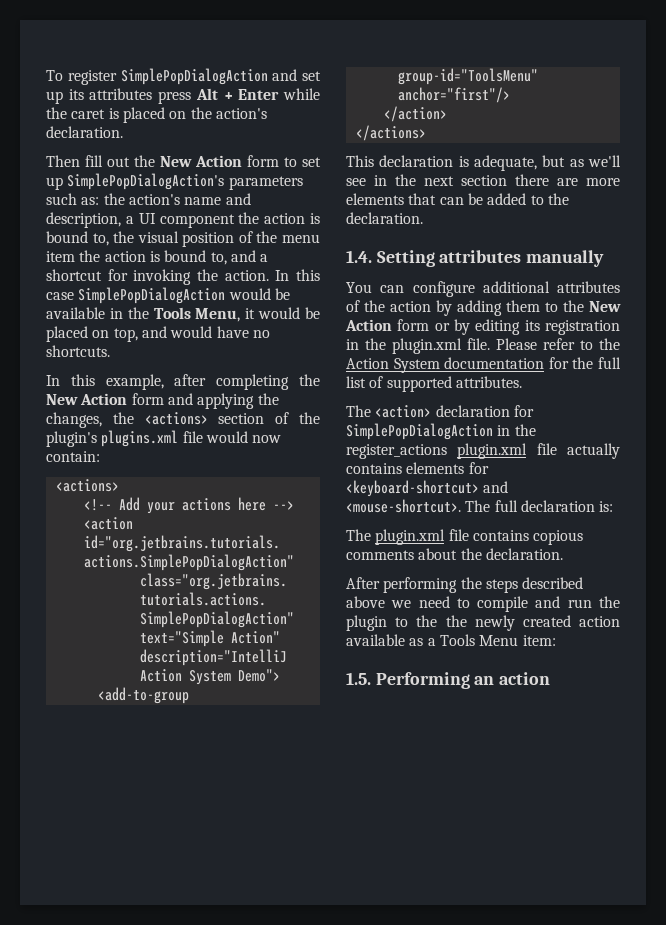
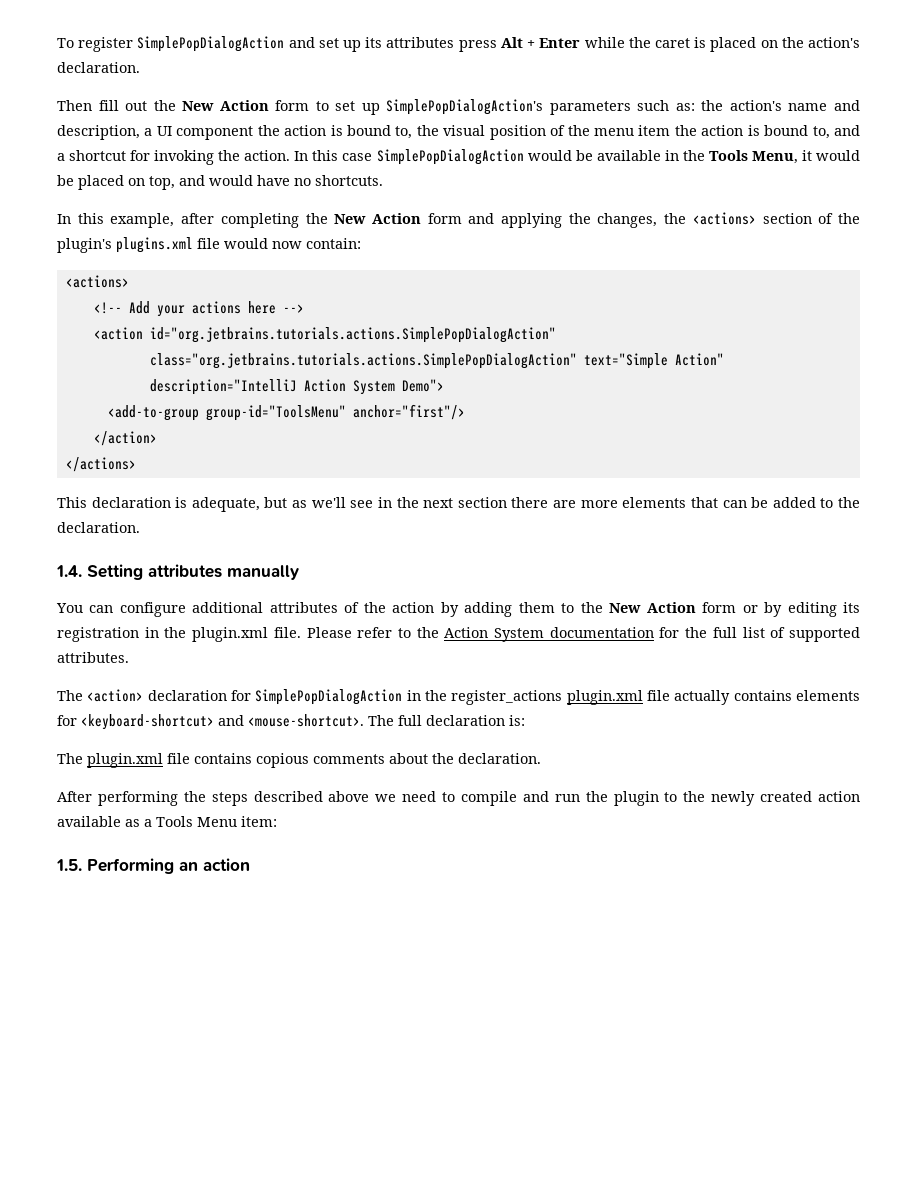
- After performing the steps described above we need to compile and run the plugin to the the newly created action available as a Tools Menu item:
+ After performing the steps described above we need to compile and run the plugin to the newly created action available as a Tools Menu item:

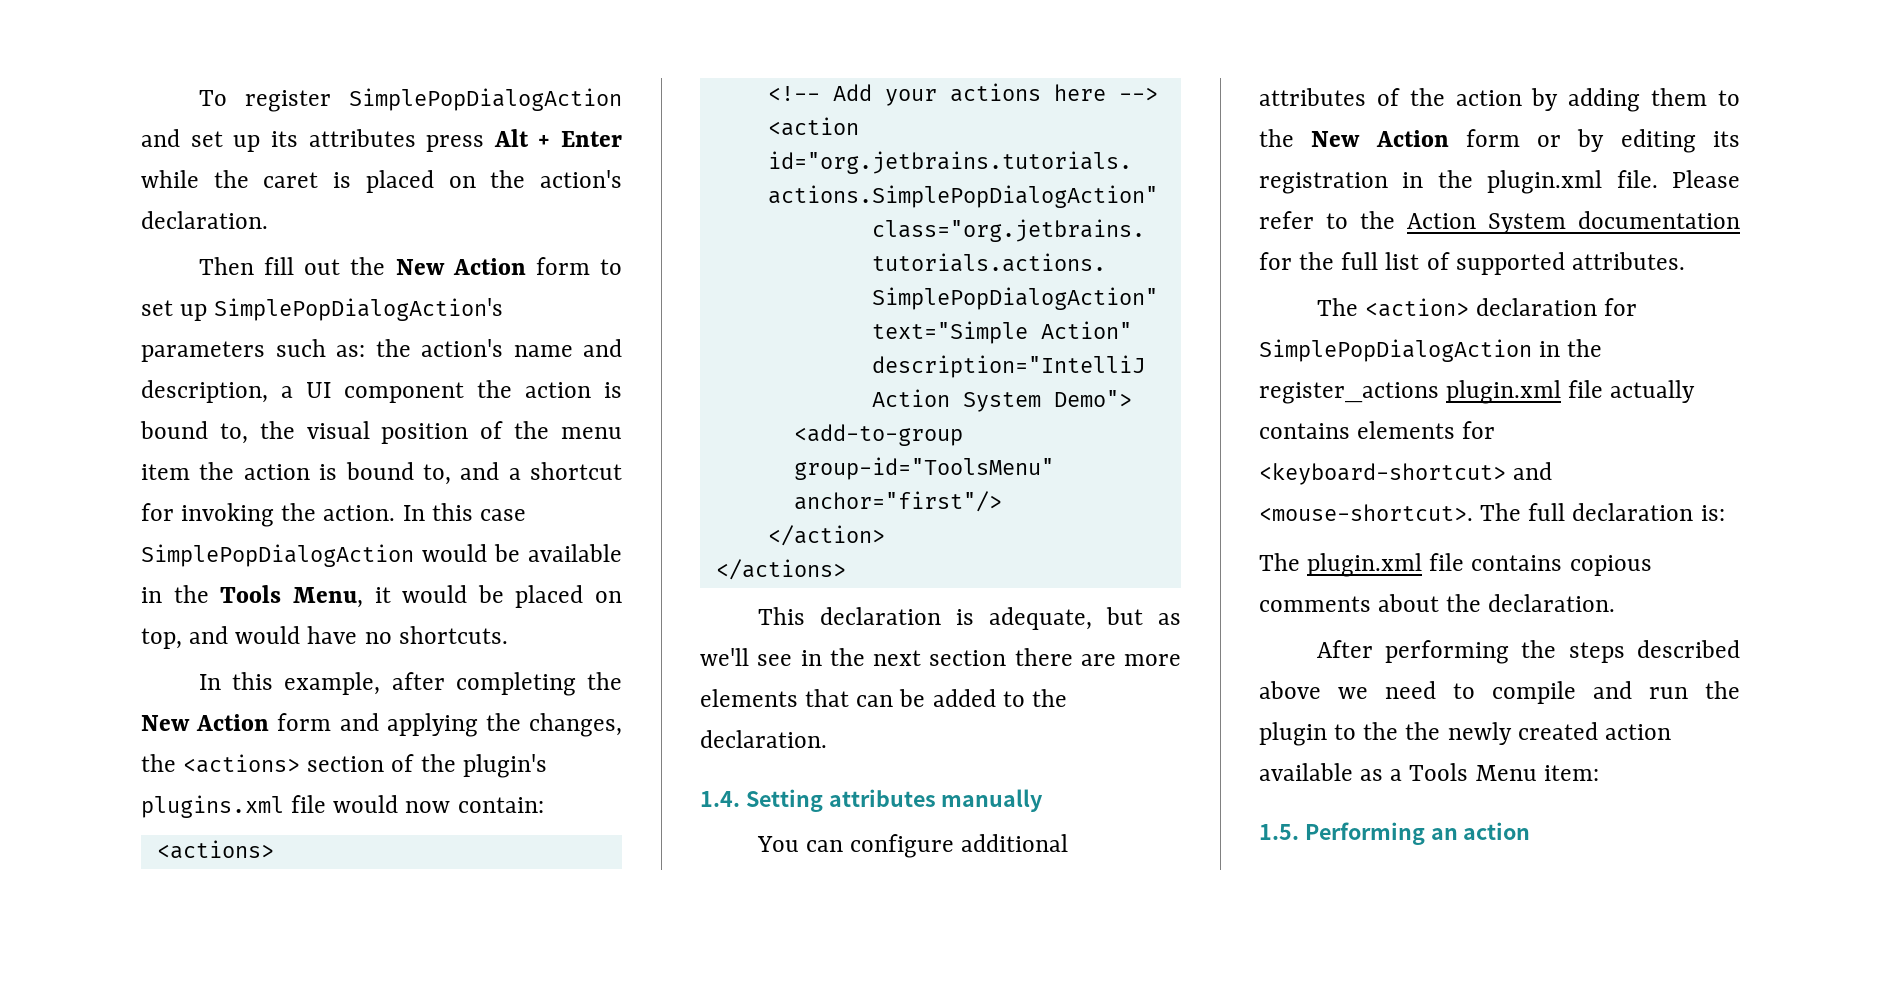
- After performing the steps described above we need to compile and run the plugin to the newly created action available as a Tools Menu item:
+ After performing the steps described above we need to compile and run the plugin to the the newly created action available as a Tools Menu item:

